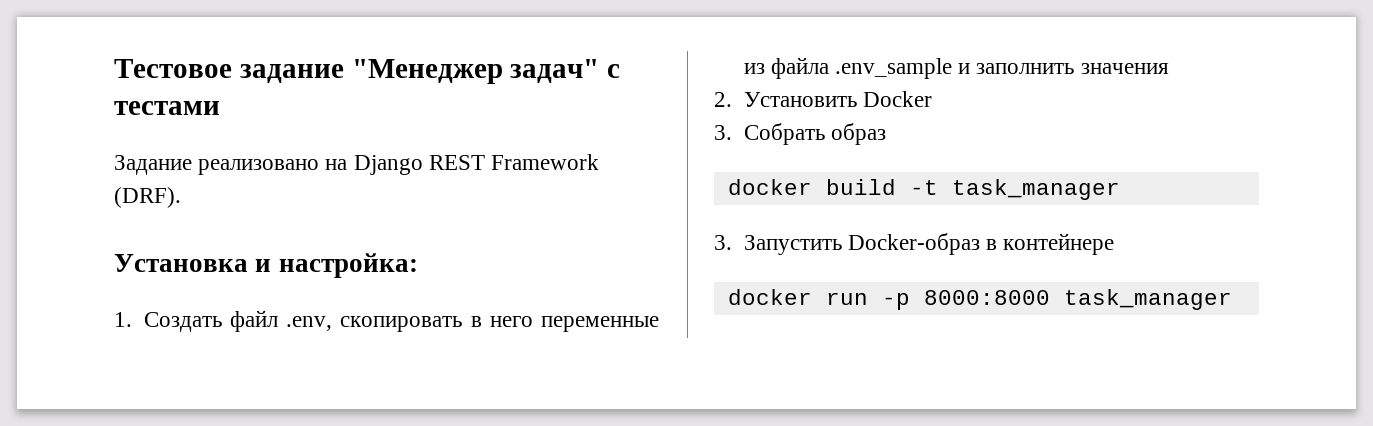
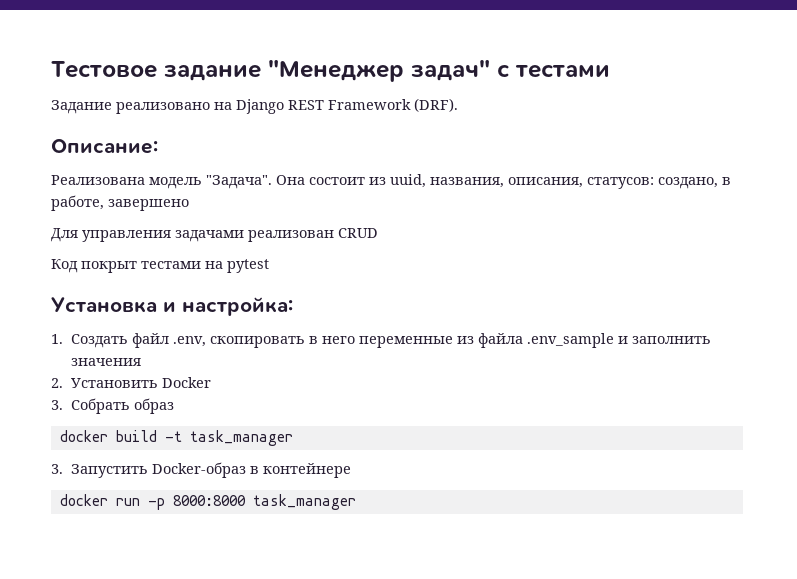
+ Описание:
+ Реализована модель "Задача". Она состоит из uuid, названия, описания, статусов: создано, в работе, завершено
+ Для управления задачами реализован CRUD
+ Код покрыт тестами на pytest

